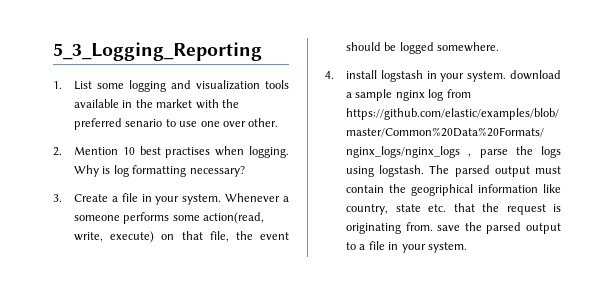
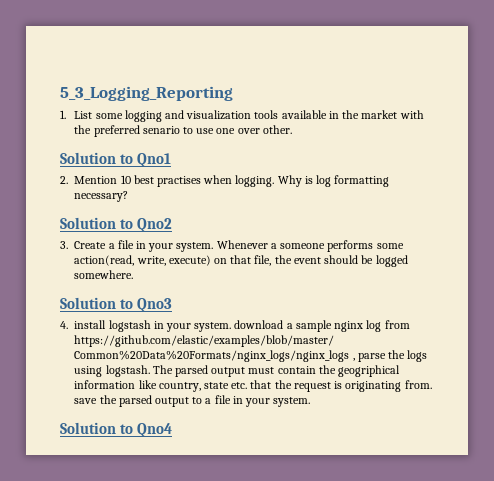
+ Solution to Qno1
+ Solution to Qno2
+ Solution to Qno3
+ Solution to Qno4

